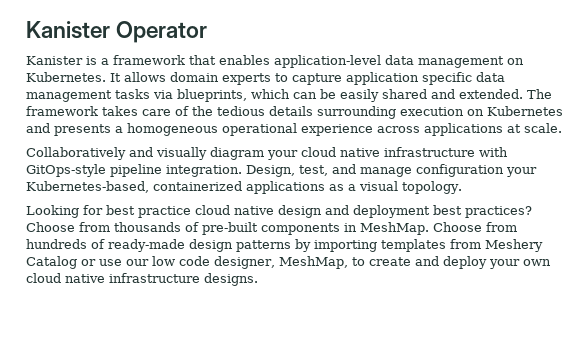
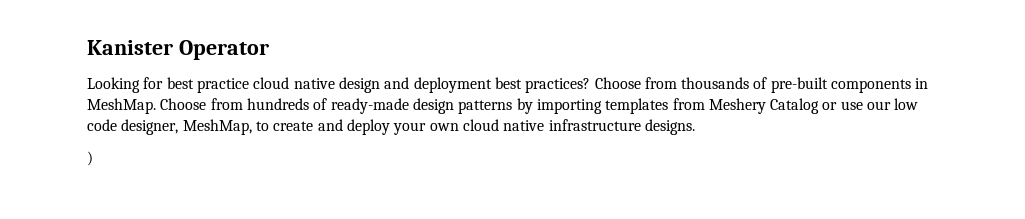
- Kanister is a framework that enables application-level data management on Kubernetes. It allows domain experts to capture application specific data management tasks via blueprints, which can be easily shared and extended. The framework takes care of the tedious details surrounding execution on Kubernetes and presents a homogeneous operational experience across applications at scale.
- Collaboratively and visually diagram your cloud native infrastructure with GitOps-style pipeline integration. Design, test, and manage configuration your Kubernetes-based, containerized applications as a visual topology.
+ )

